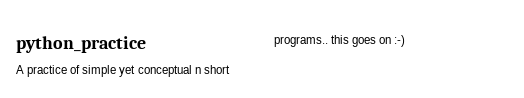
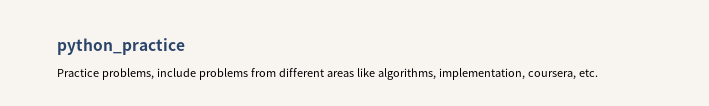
- A practice of simple yet conceptual n short programs.. this goes on :-)
+ Practice problems, include problems from different areas like algorithms, implementation, coursera, etc.

